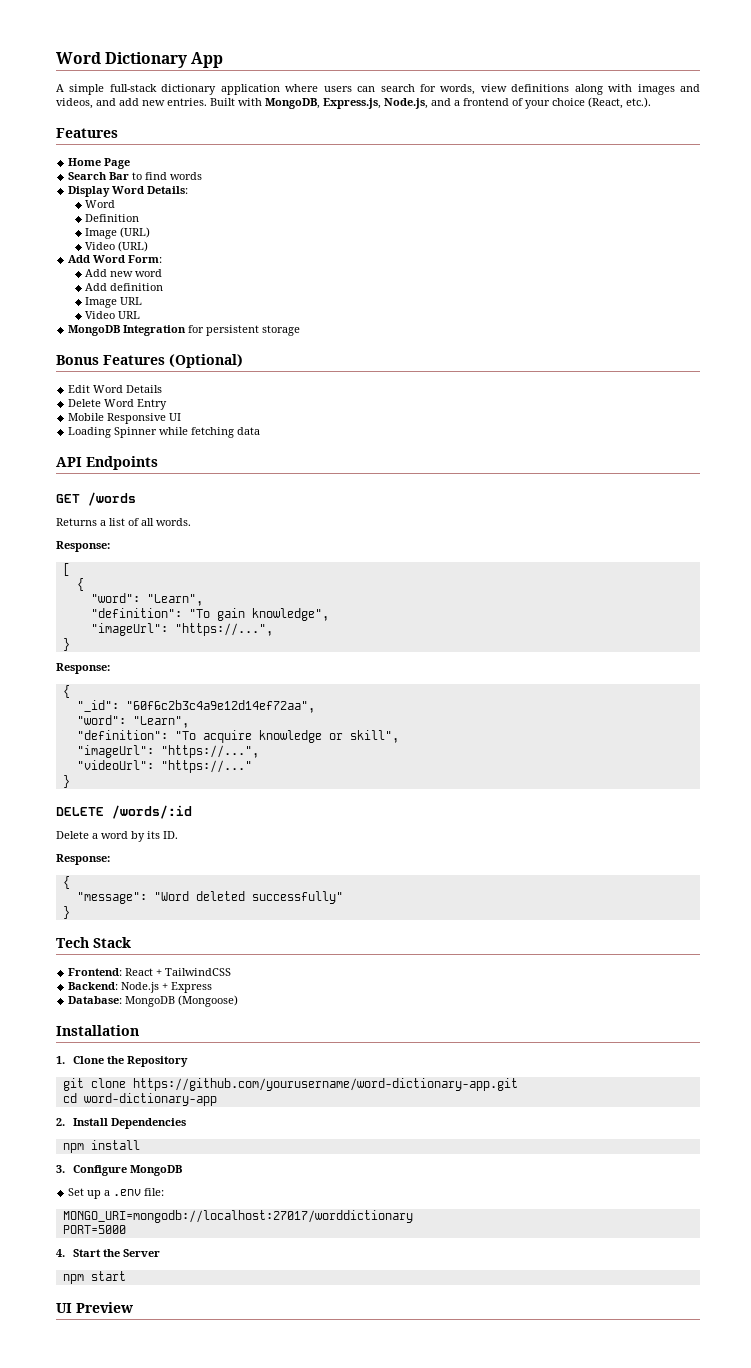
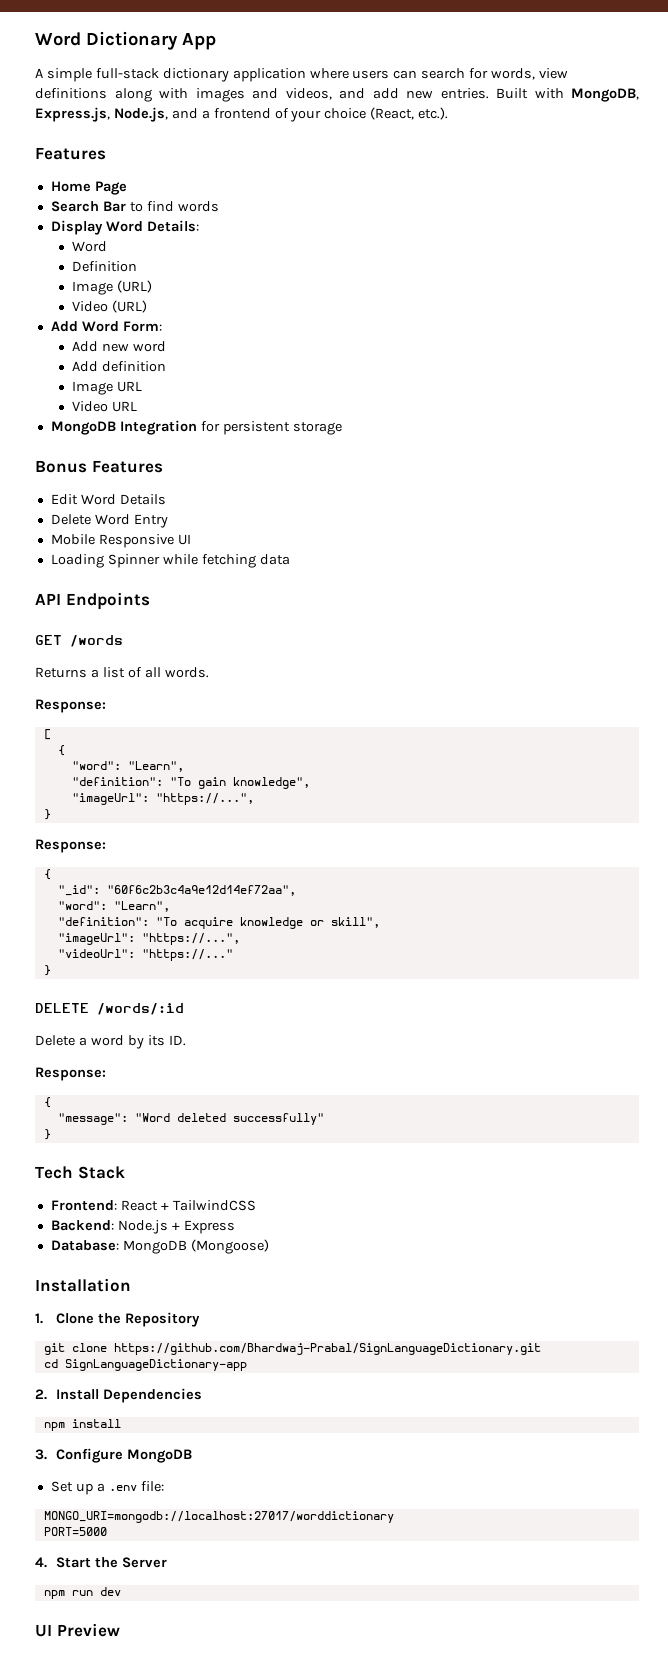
- Bonus Features (Optional)
+ Bonus Features
- git clone https://github.com/yourusername/word-dictionary-app.git
+ git clone https://github.com/Bhardwaj-Prabal/SignLanguageDictionary.git
- cd word-dictionary-app
+ cd SignLanguageDictionary-app
- npm start
+ npm run dev

